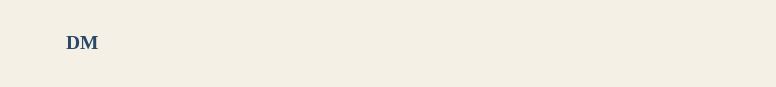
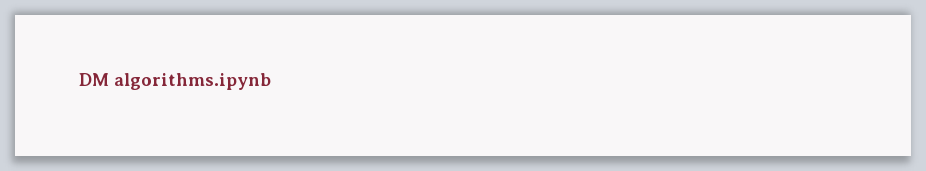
- DM
+ DM algorithms.ipynb

